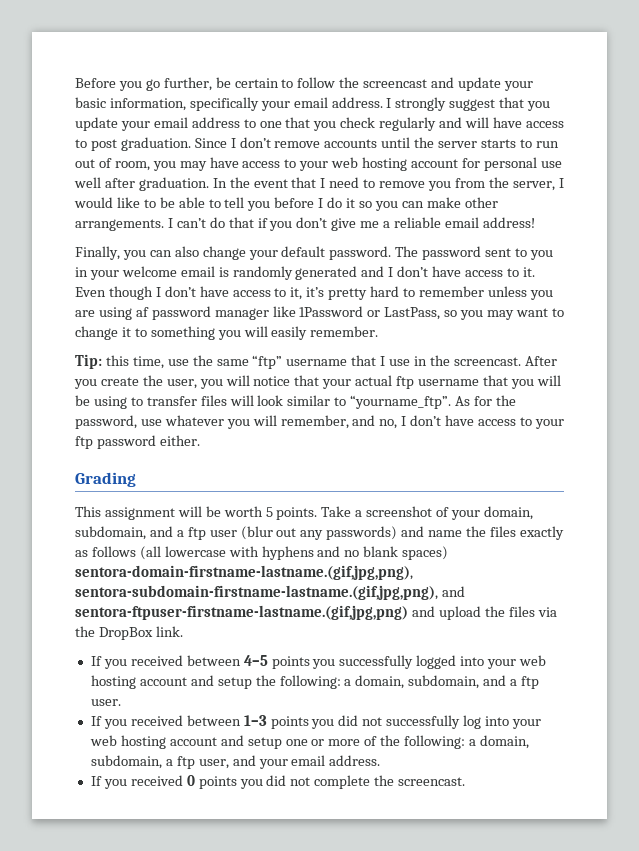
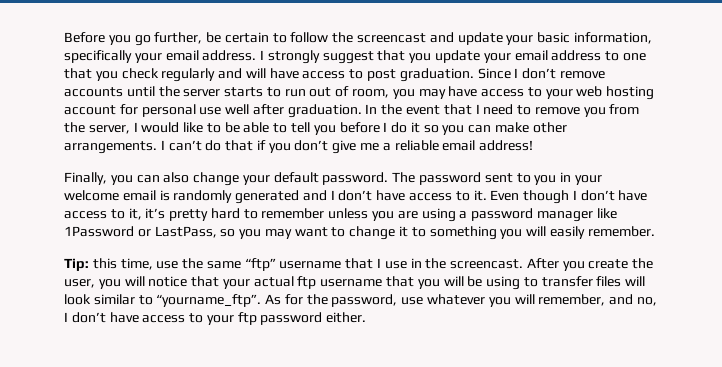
- Even though I don’t have access to it, it’s pretty hard to remember unless you are using af password manager like 1Password or LastPass, so you may want to change it to something you will easily remember.
+ Even though I don’t have access to it, it’s pretty hard to remember unless you are using a password manager like 1Password or LastPass, so you may want to change it to something you will easily remember.
- Grading
- This assignment will be worth 5 points. Take a screenshot of your domain, subdomain, and a ftp user (blur out any passwords) and name the files exactly as follows (all lowercase with hyphens and no blank spaces) sentora-domain-firstname-lastname.(gif,jpg,png), sentora-subdomain-firstname-lastname.(gif,jpg,png), and sentora-ftpuser-firstname-lastname.(gif,jpg,png) and upload the files via the DropBox link.
- If you received between 4–5 points you successfully logged into your web hosting account and setup the following: a domain, subdomain, and a ftp user.
- If you received between 1–3 points you did not successfully log into your web hosting account and setup one or more of the following: a domain, subdomain, a ftp user, and your email address.
- If you received 0 points you did not complete the screencast.

